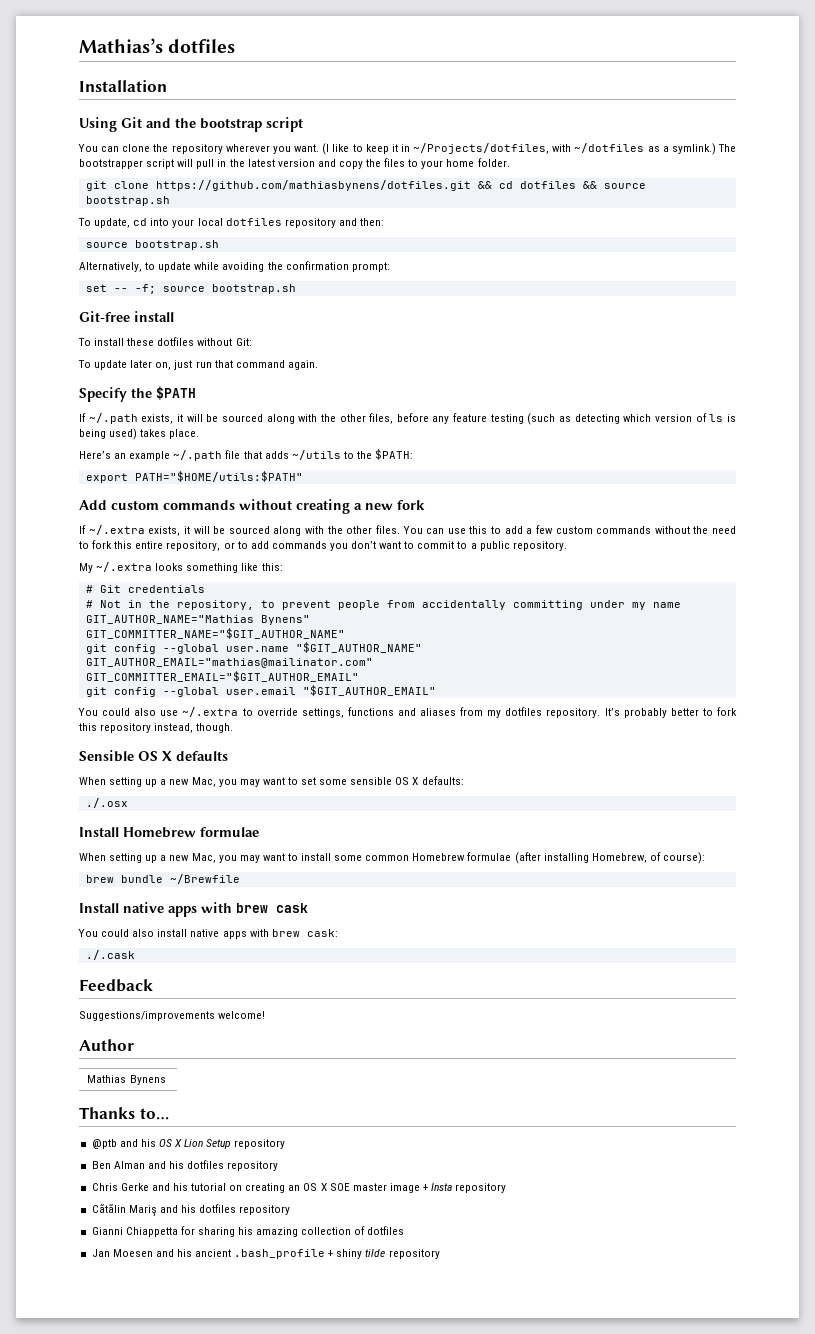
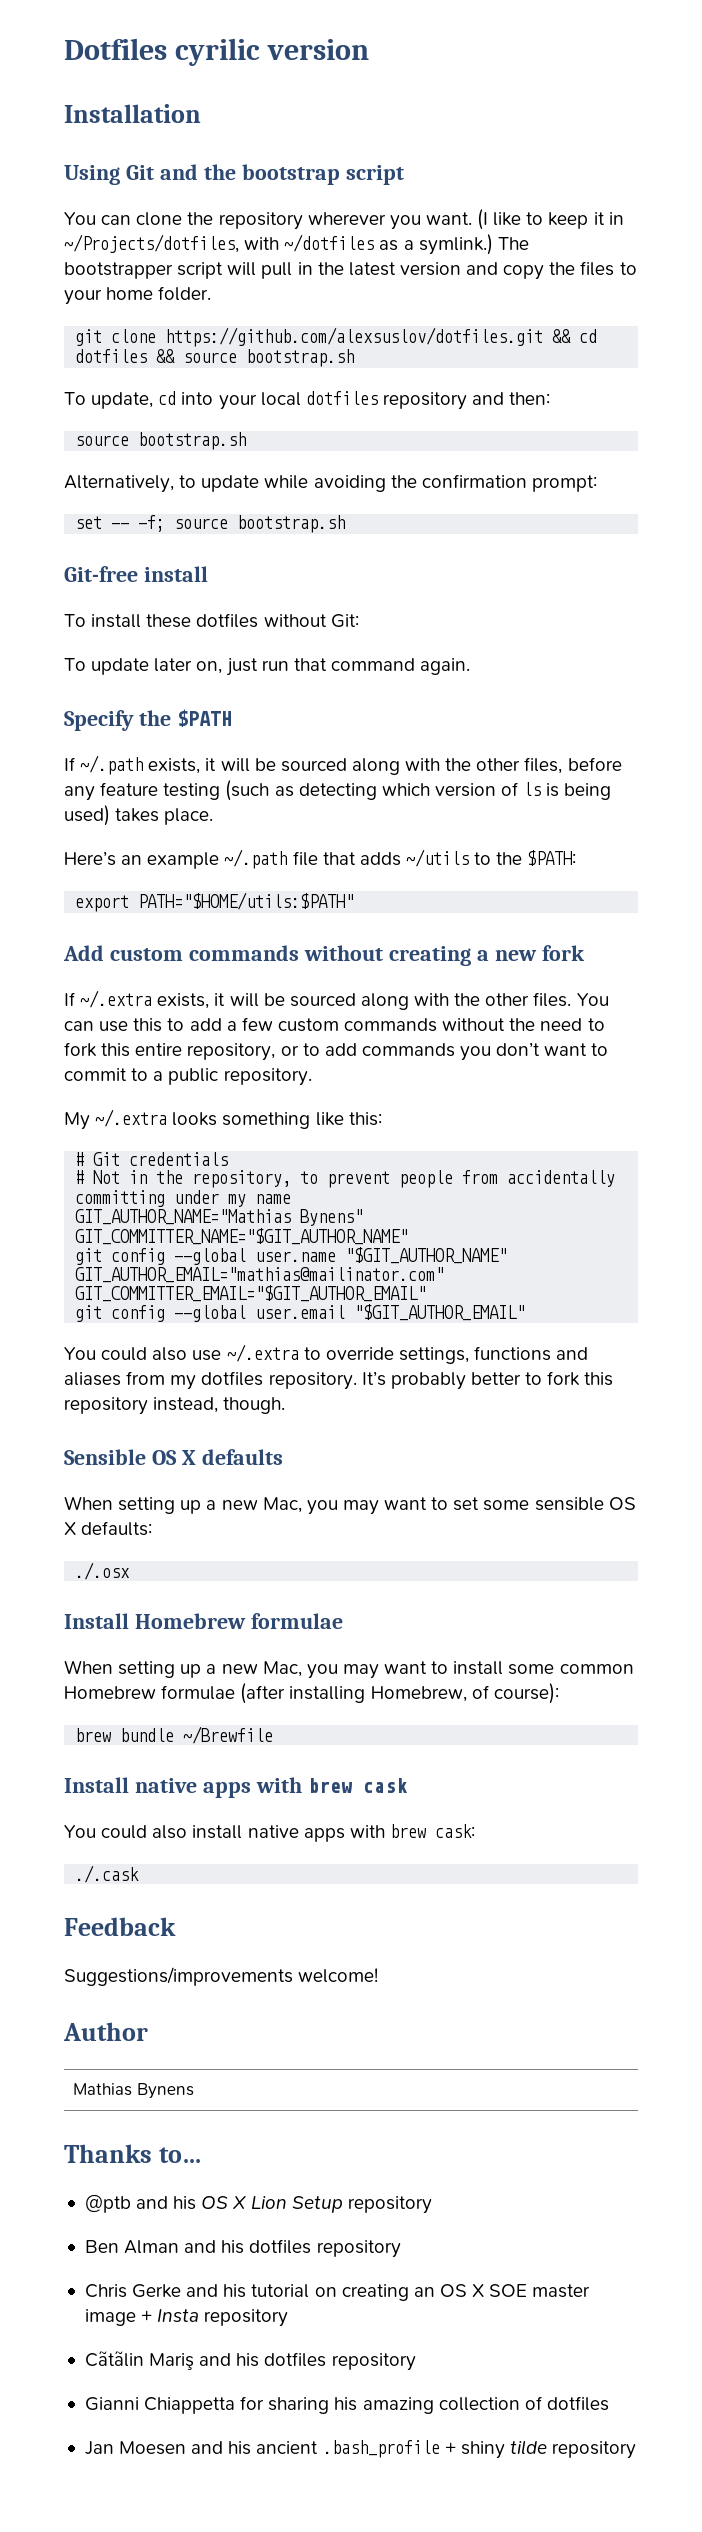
- Mathias’s dotfiles
+ Dotfiles cyrilic version
- git clone https://github.com/mathiasbynens/dotfiles.git && cd dotfiles && source bootstrap.sh
+ git clone https://github.com/alexsuslov/dotfiles.git && cd dotfiles && source bootstrap.sh

